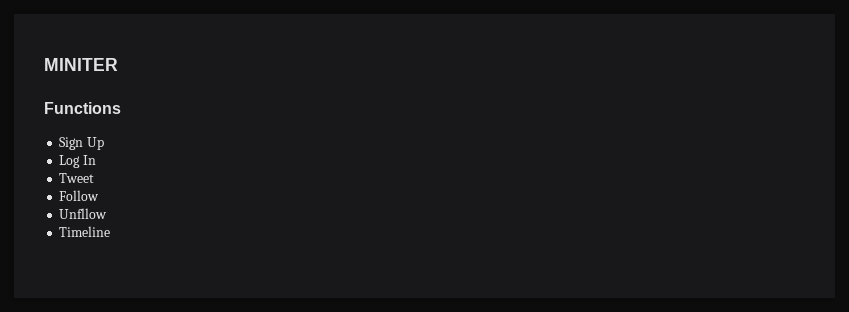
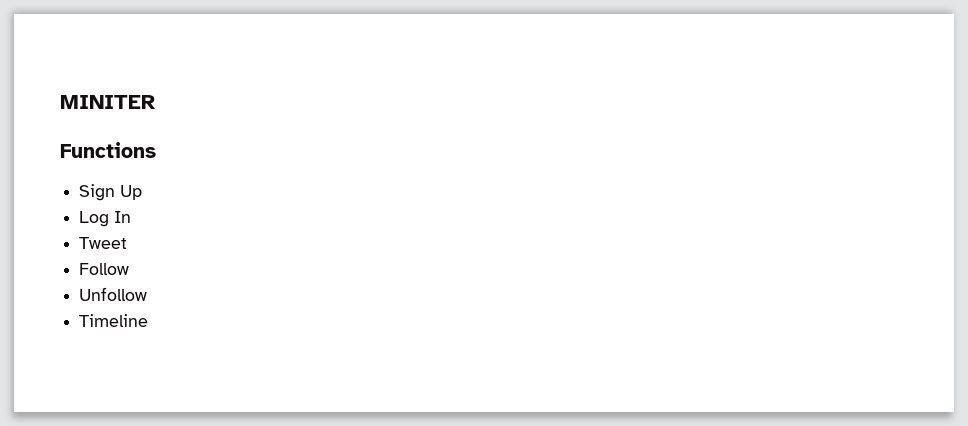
- Unfllow
+ Unfollow

